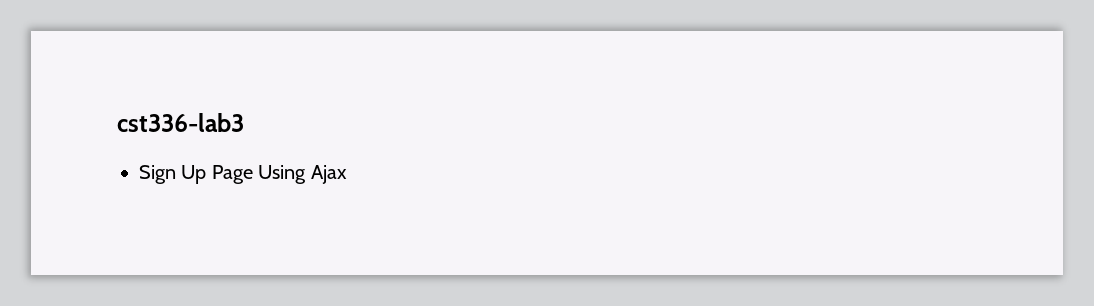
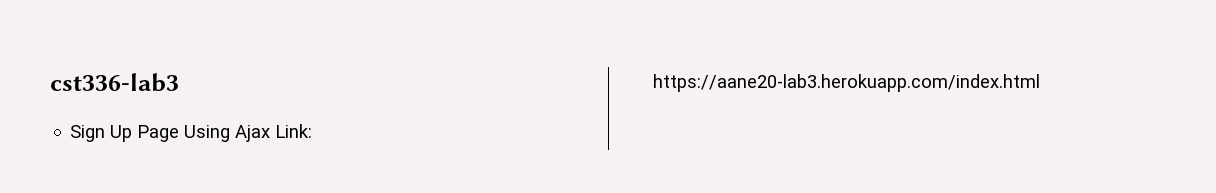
- Sign Up Page Using Ajax
+ Sign Up Page Using Ajax Link: https://aane20-lab3.herokuapp.com/index.html

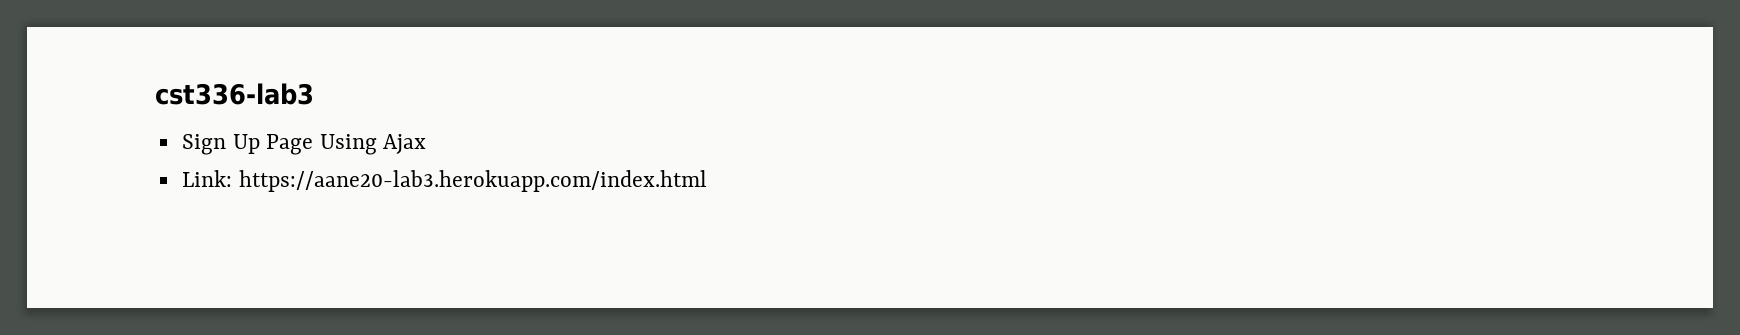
- Sign Up Page Using Ajax Link: https://aane20-lab3.herokuapp.com/index.html
+ Sign Up Page Using Ajax
+ Link: https://aane20-lab3.herokuapp.com/index.html

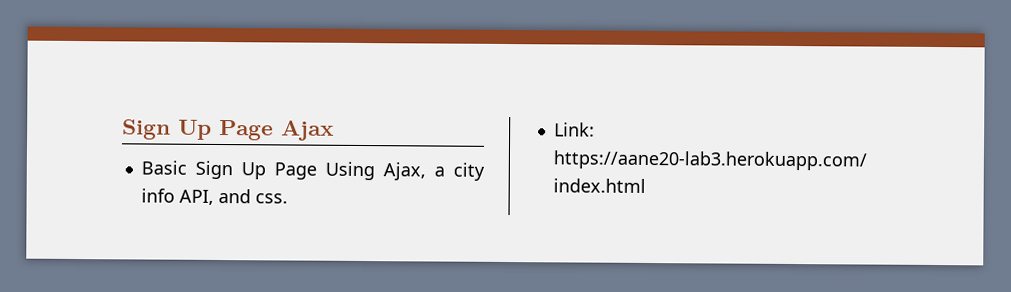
- cst336-lab3
- Sign Up Page Using Ajax
+ Sign Up Page Ajax
+ Basic Sign Up Page Using Ajax, a city info API, and css.

